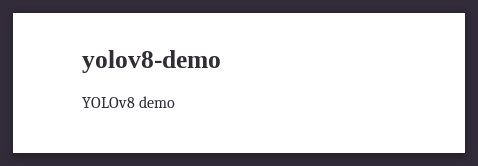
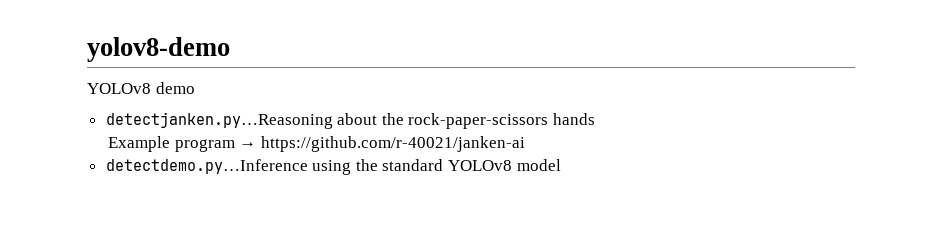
+ detectjanken.py…Reasoning about the rock-paper-scissors hands
+ Example program → https://github.com/r-40021/janken-ai
+ detectdemo.py…Inference using the standard YOLOv8 model

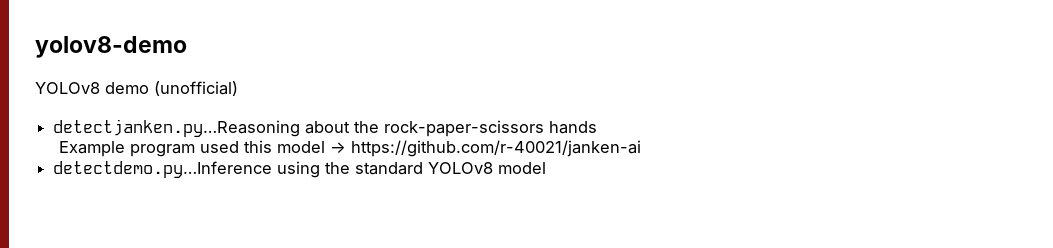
- YOLOv8 demo
+ YOLOv8 demo (unofficial)
- Example program → https://github.com/r-40021/janken-ai
+ Example program used this model → https://github.com/r-40021/janken-ai

